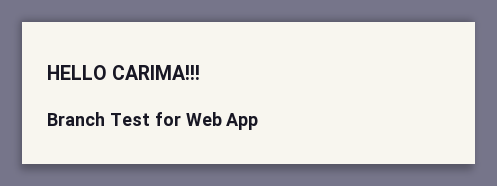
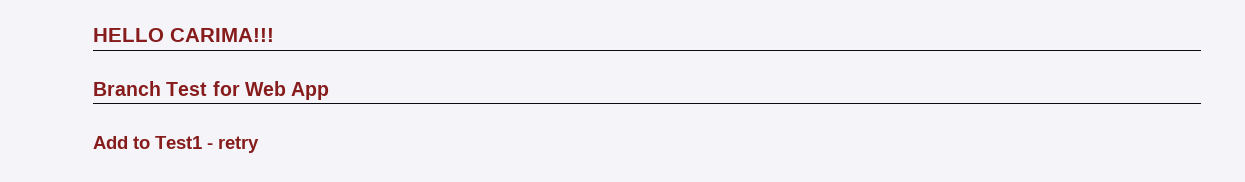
+ Add to Test1 - retry

